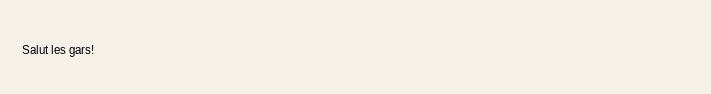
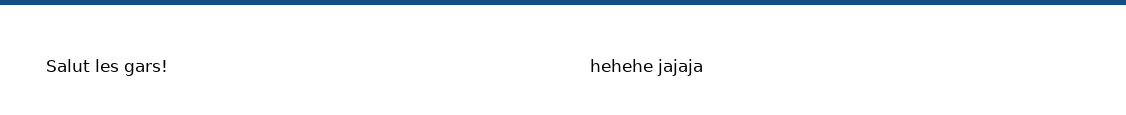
+ hehehe jajaja

